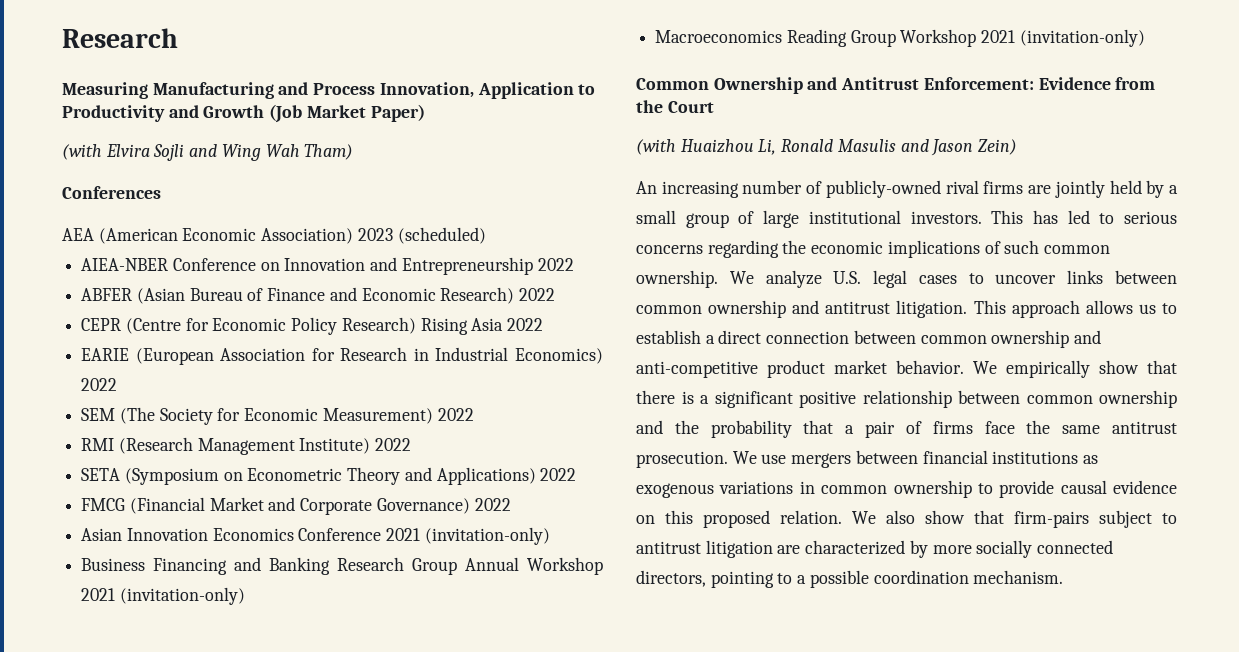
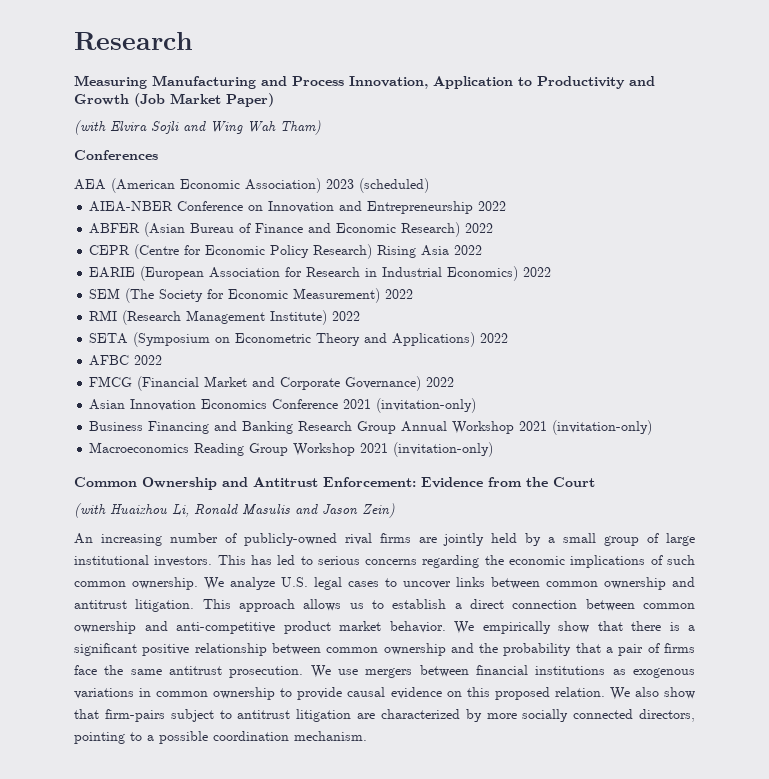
+ AFBC 2022

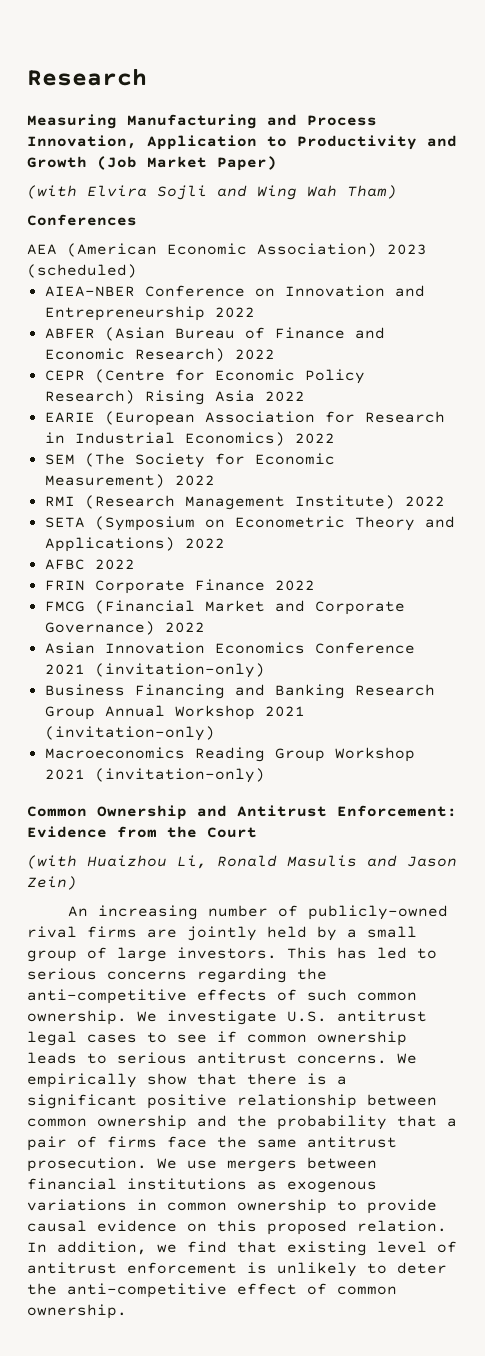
+ FRIN Corporate Finance 2022
- An increasing number of publicly-owned rival firms are jointly held by a small group of large institutional investors.
+ An increasing number of publicly-owned rival firms are jointly held by a small group of large investors.
- This has led to serious concerns regarding the economic implications of such common ownership.
+ This has led to serious concerns regarding the anti-competitive effects of such common ownership.
- We analyze U.S. legal cases to uncover links between common ownership and antitrust litigation. This approach allows us to establish a direct connection between common ownership and anti-competitive product market behavior.
+ We investigate U.S. antitrust legal cases to see if common ownership leads to serious antitrust concerns.
- We also show that firm-pairs subject to antitrust litigation are characterized by more socially connected directors, pointing to a possible coordination mechanism.
+ In addition, we find that existing level of antitrust enforcement is unlikely to deter the anti-competitive effect of common ownership.

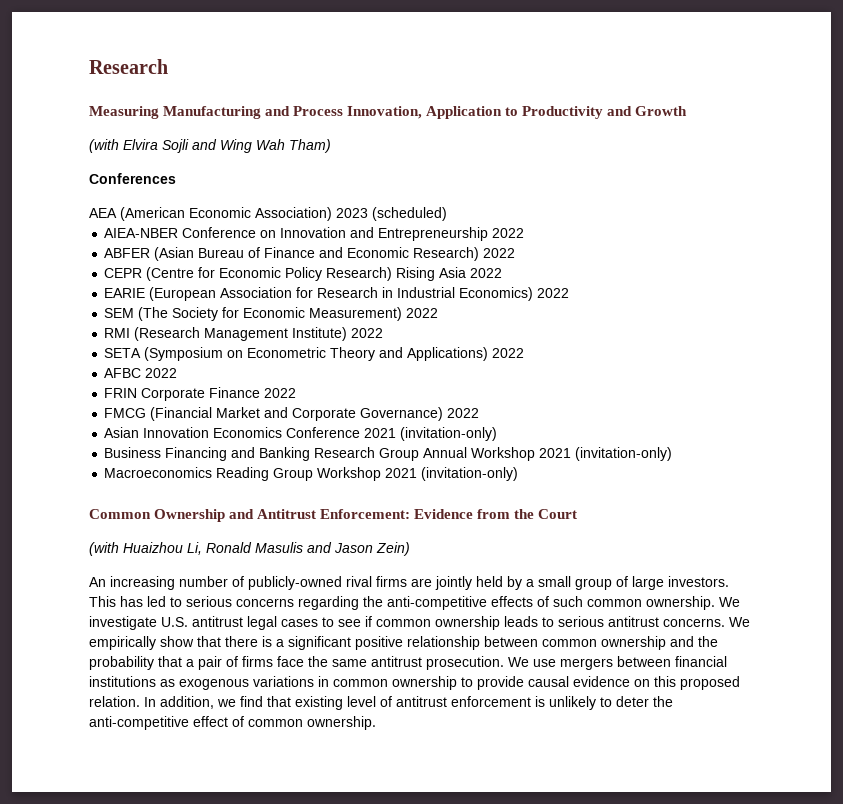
- Measuring Manufacturing and Process Innovation, Application to Productivity and Growth (Job Market Paper)
+ Measuring Manufacturing and Process Innovation, Application to Productivity and Growth

